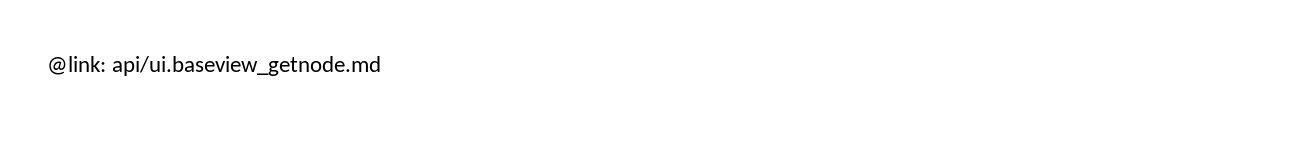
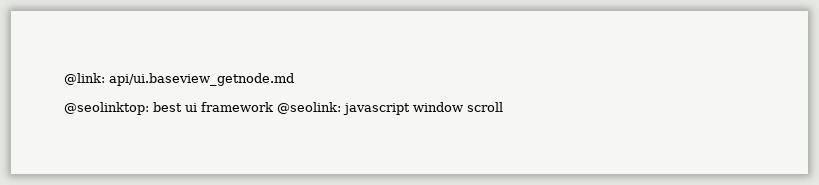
+ @seolinktop: best ui framework @seolink: javascript window scroll

